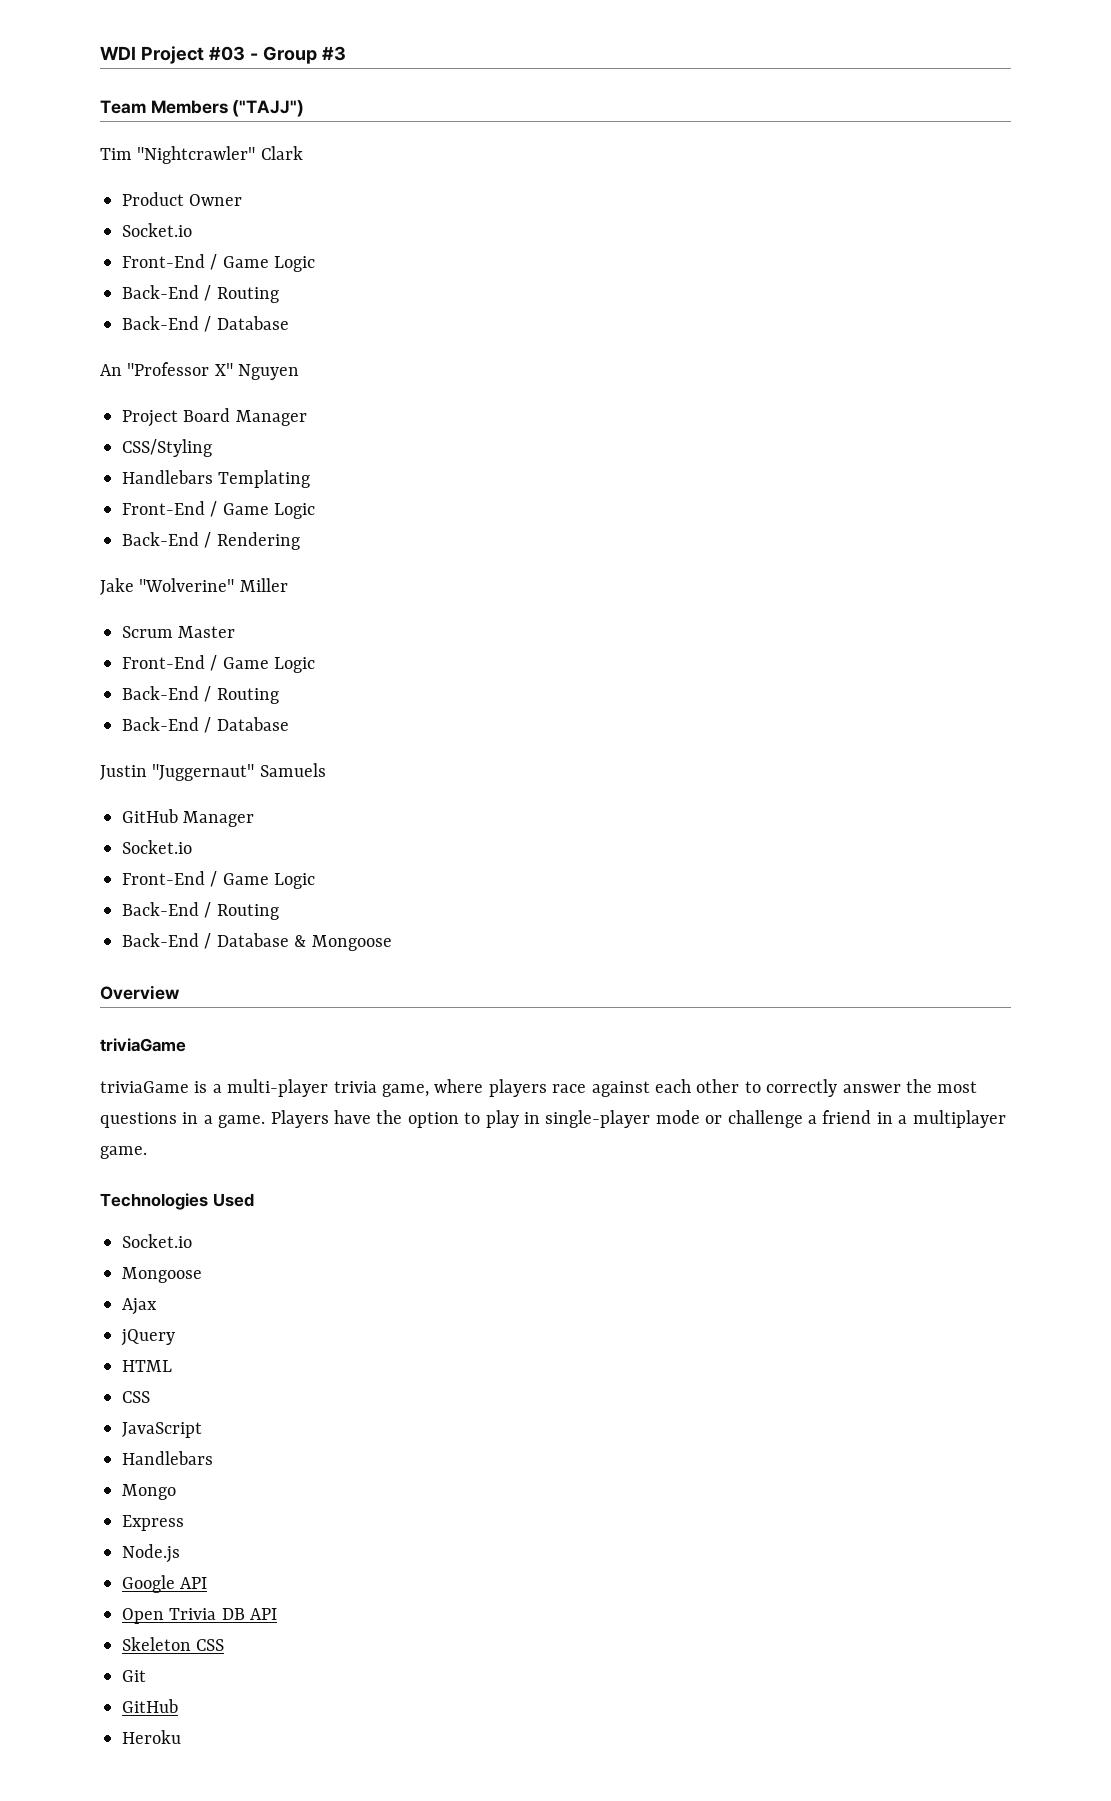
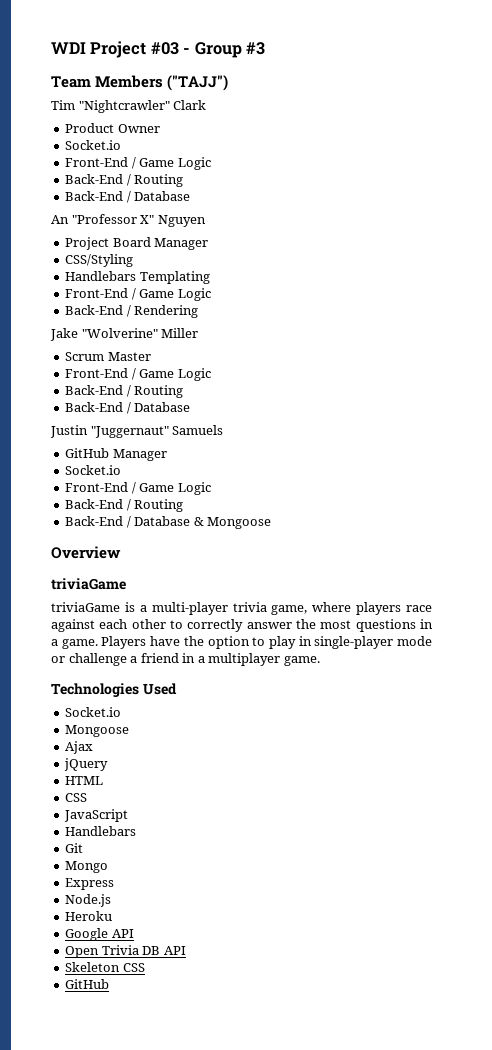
+ Git
+ Heroku
  Skeleton CSS
- Git
  GitHub
- Heroku

